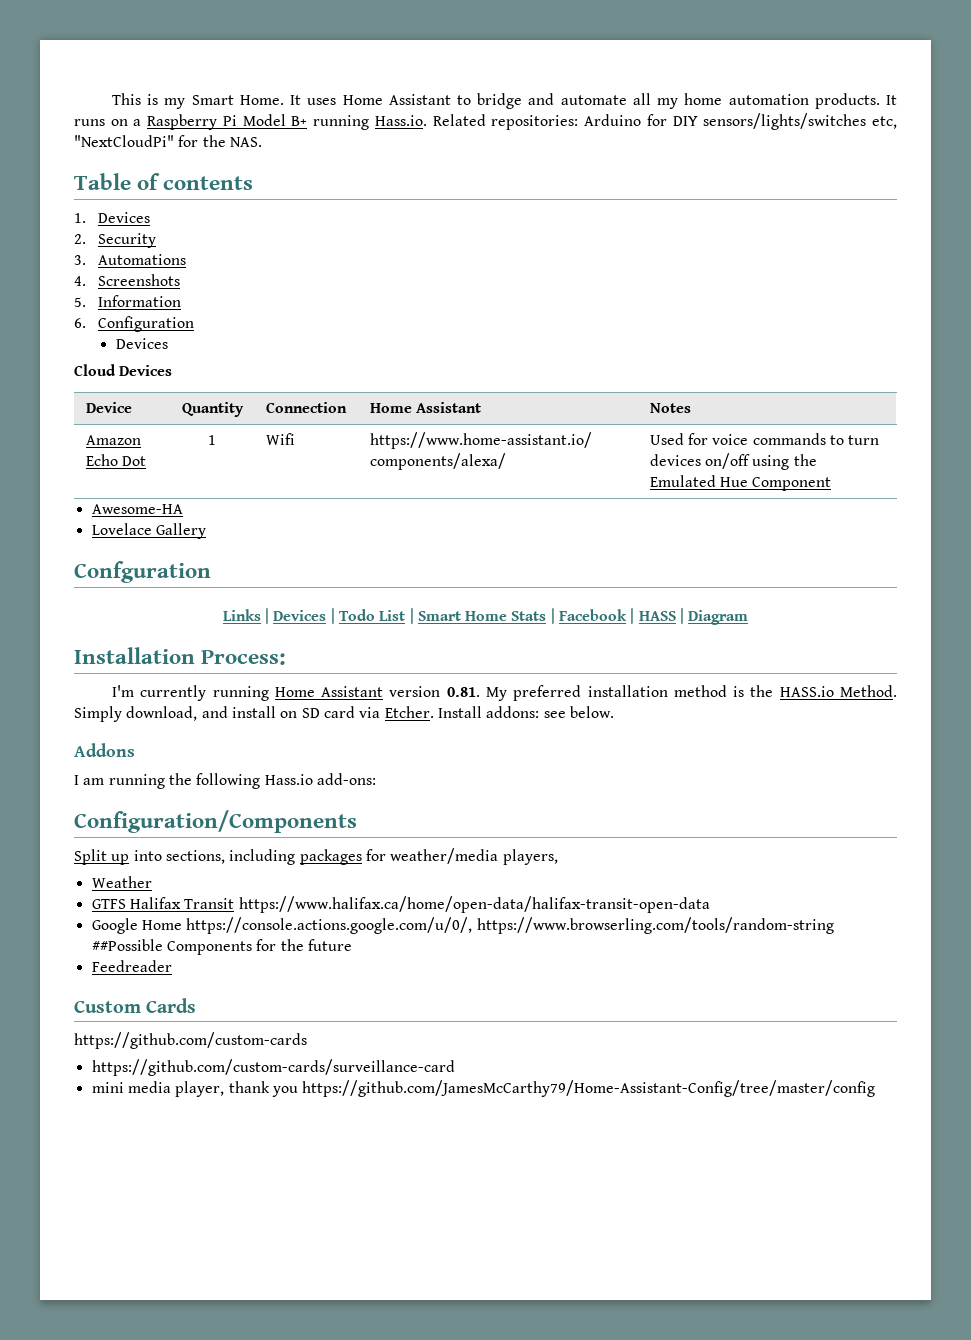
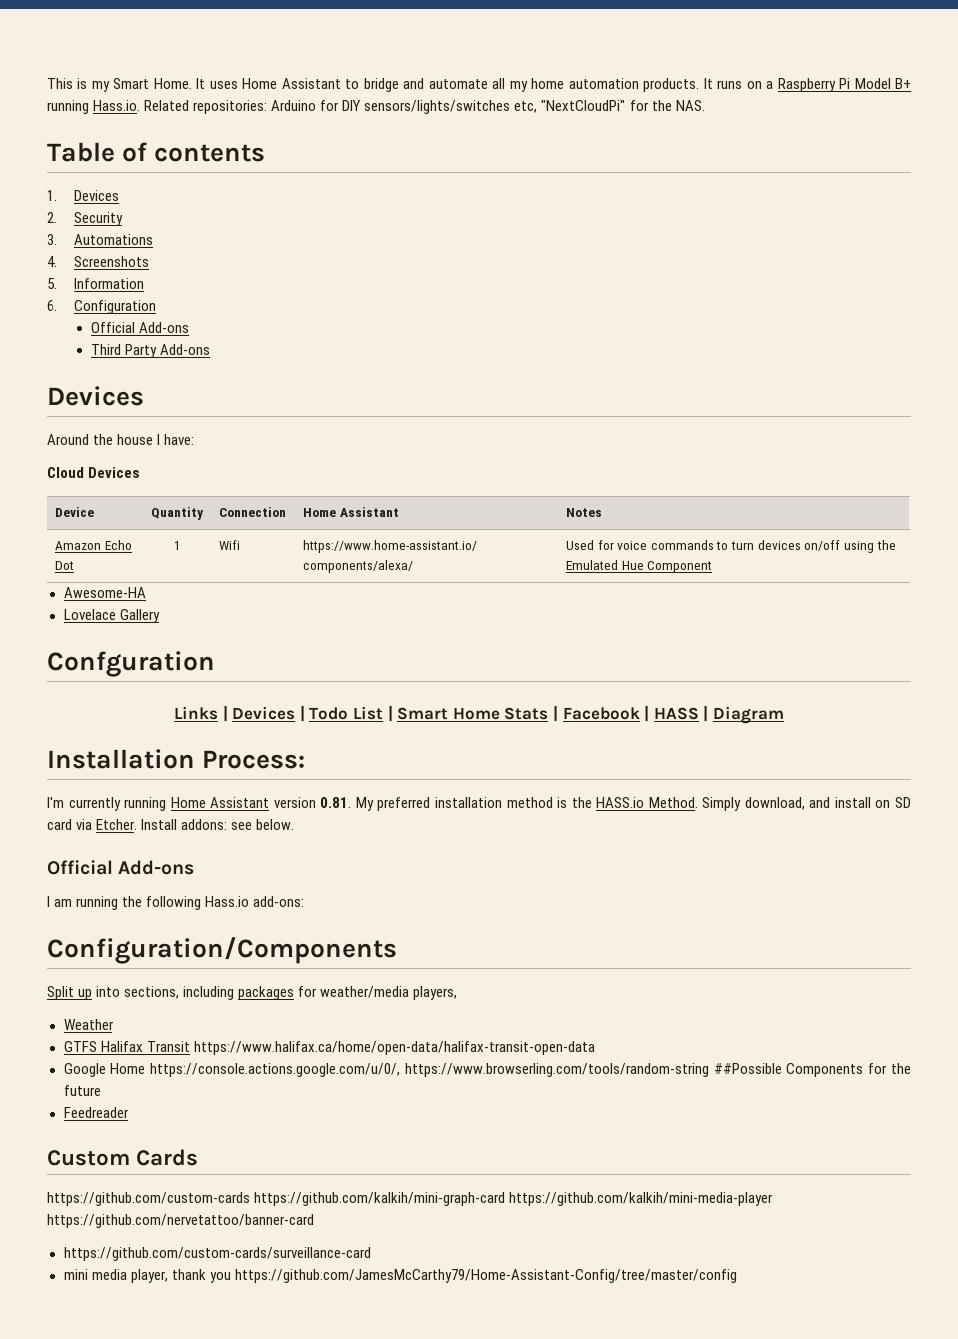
  6. Configuration
+ Official Add-ons
+ Third Party Add-ons
  Devices
+ Around the house I have:
  Install addons: see below.
- Addons
+ Official Add-ons
- https://github.com/custom-cards
+ https://github.com/custom-cards https://github.com/kalkih/mini-graph-card https://github.com/kalkih/mini-media-player https://github.com/nervetattoo/banner-card

